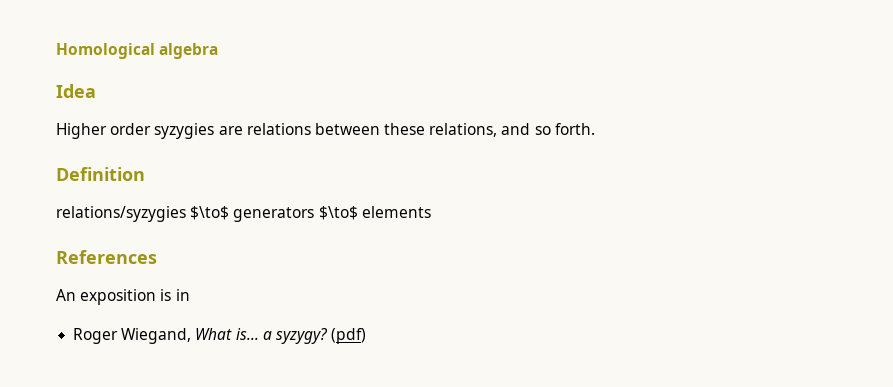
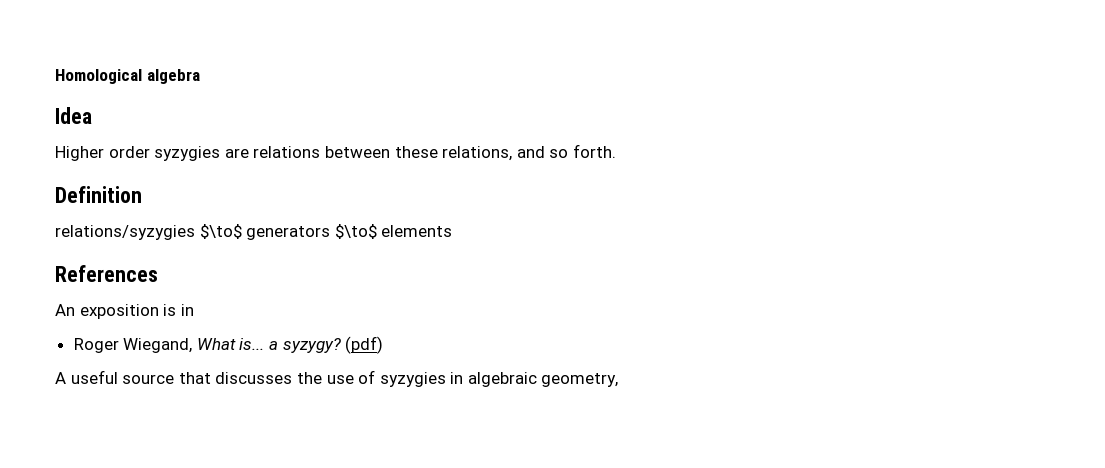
+ A useful source that discusses the use of syzygies in algebraic geometry,

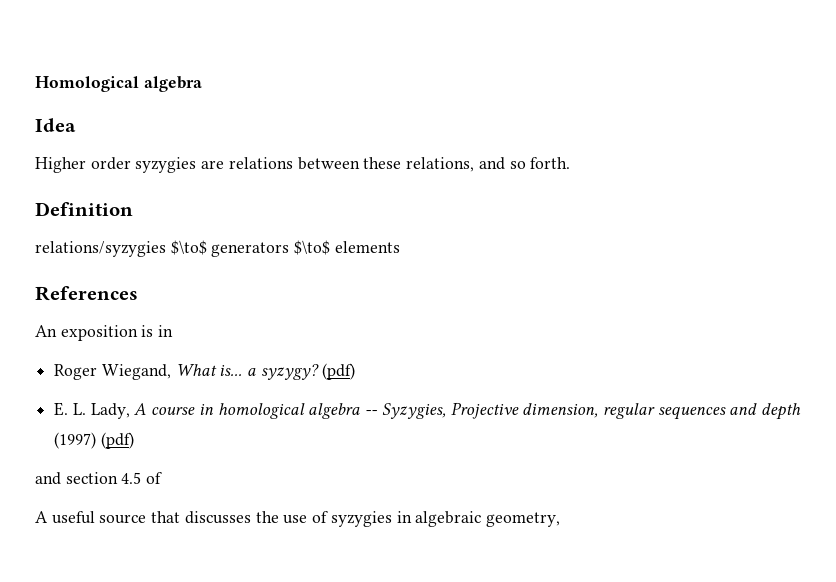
+ E. L. Lady, A course in homological algebra -- Syzygies, Projective dimension, regular sequences and depth (1997) (pdf)
+ and section 4.5 of

